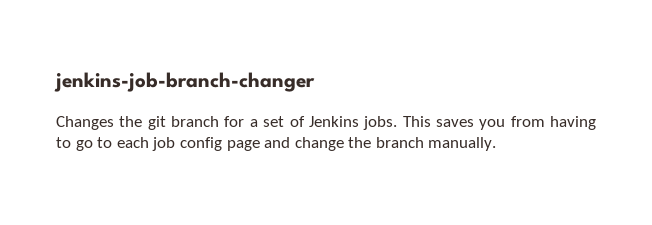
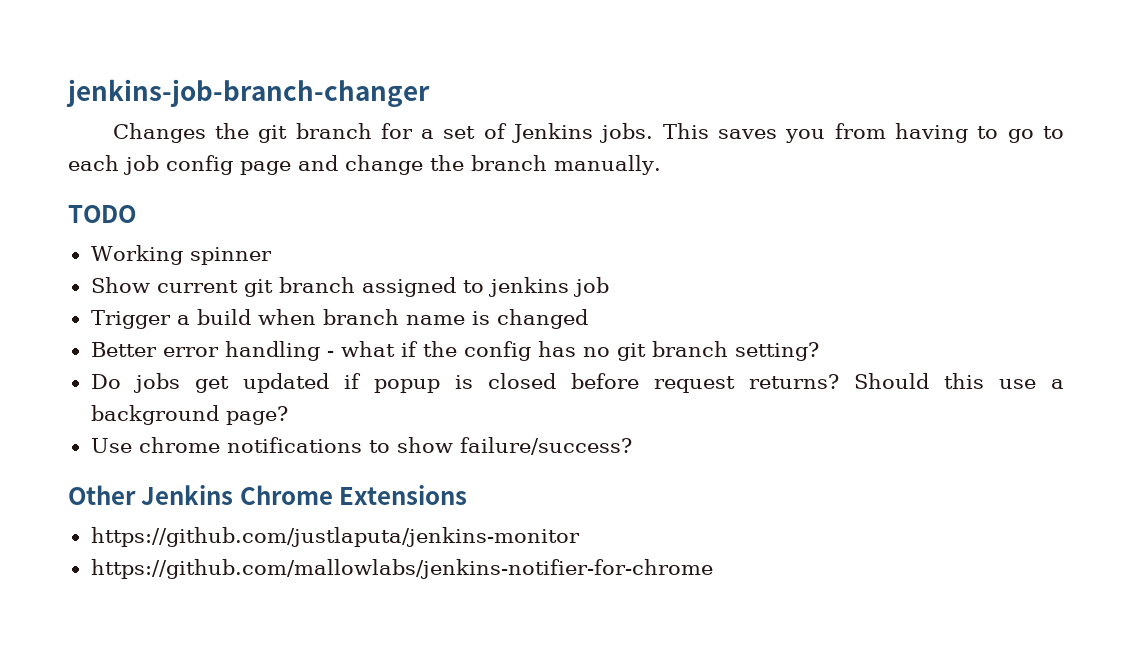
+ TODO
+ Working spinner
+ Show current git branch assigned to jenkins job
+ Trigger a build when branch name is changed
+ Better error handling - what if the config has no git branch setting?
+ Do jobs get updated if popup is closed before request returns? Should this use a background page?
+ Use chrome notifications to show failure/success?
+ Other Jenkins Chrome Extensions
+ https://github.com/justlaputa/jenkins-monitor
+ https://github.com/mallowlabs/jenkins-notifier-for-chrome

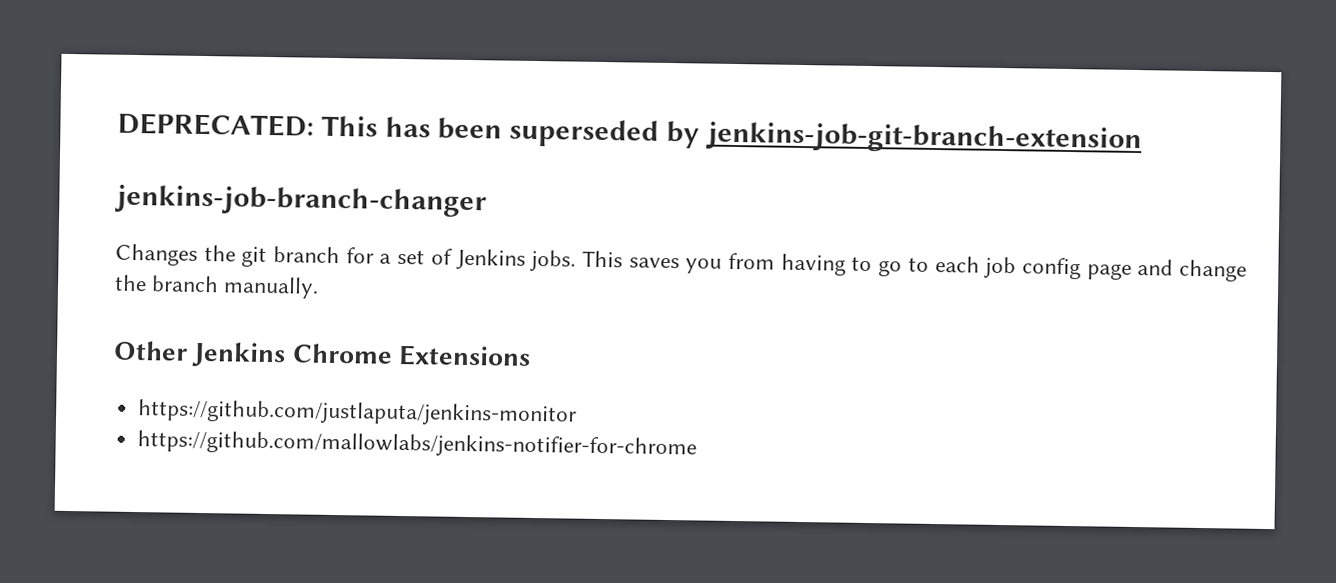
+ DEPRECATED: This has been superseded by jenkins-job-git-branch-extension
- TODO
- Working spinner
- Show current git branch assigned to jenkins job
- Trigger a build when branch name is changed
- Better error handling - what if the config has no git branch setting?
- Do jobs get updated if popup is closed before request returns? Should this use a background page?
- Use chrome notifications to show failure/success?

